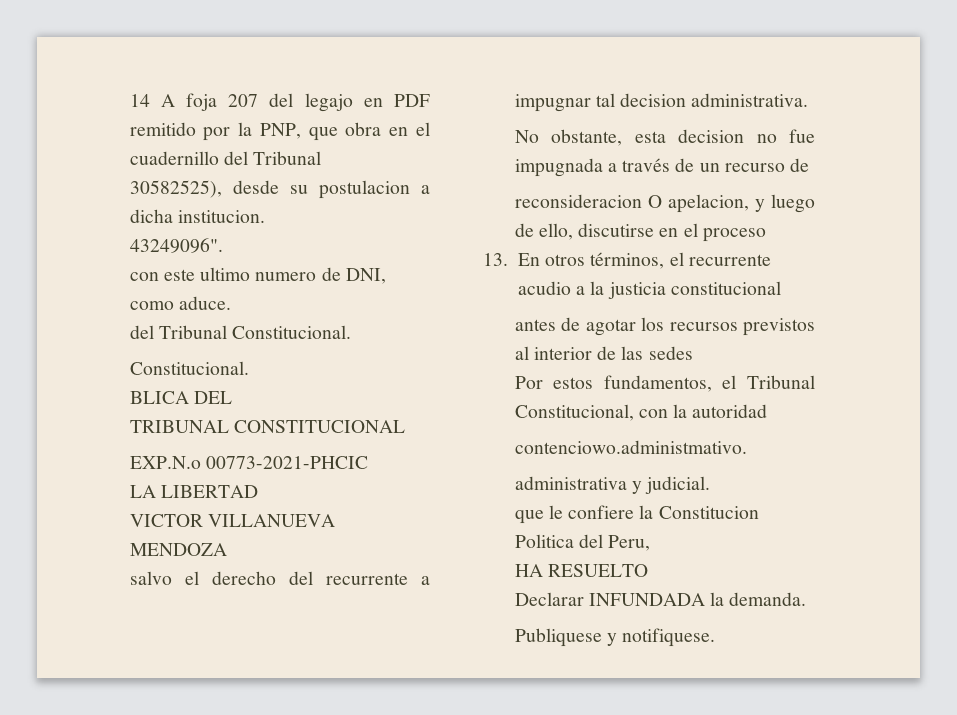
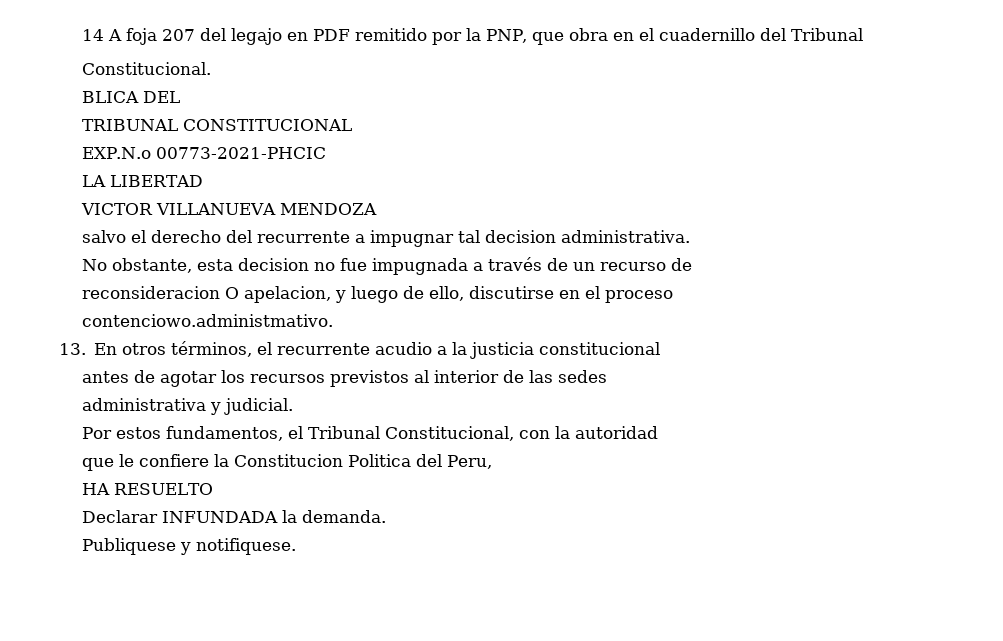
- 30582525), desde su postulacion a dicha institucion.
- 43249096".
- con este ultimo numero de DNI, como aduce.
- del Tribunal Constitucional.
+ contenciowo.administmativo.
+ administrativa y judicial.
- contenciowo.administmativo.
- administrativa y judicial.

